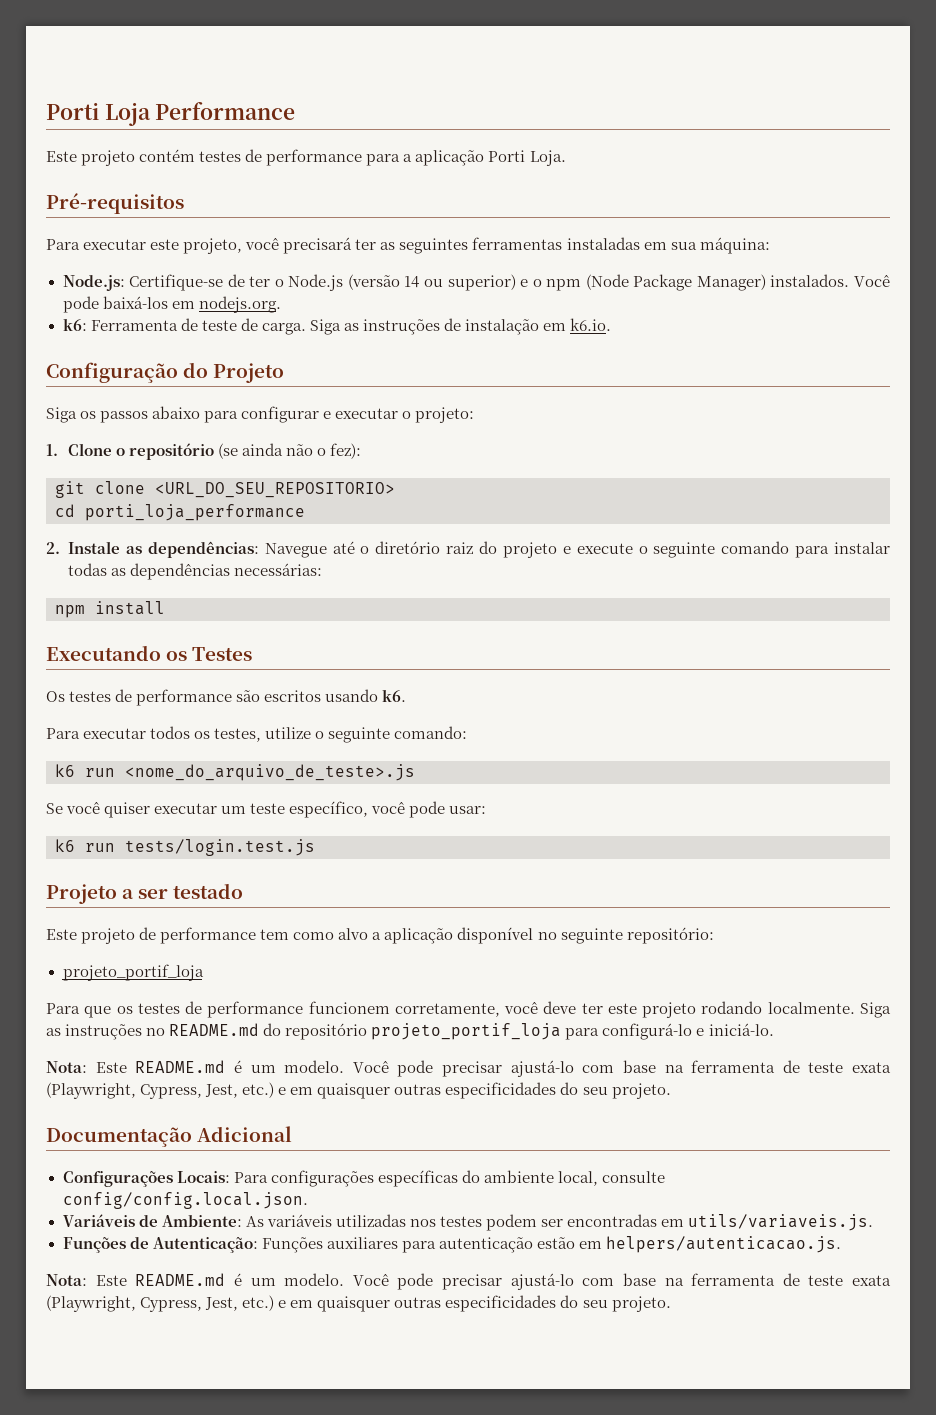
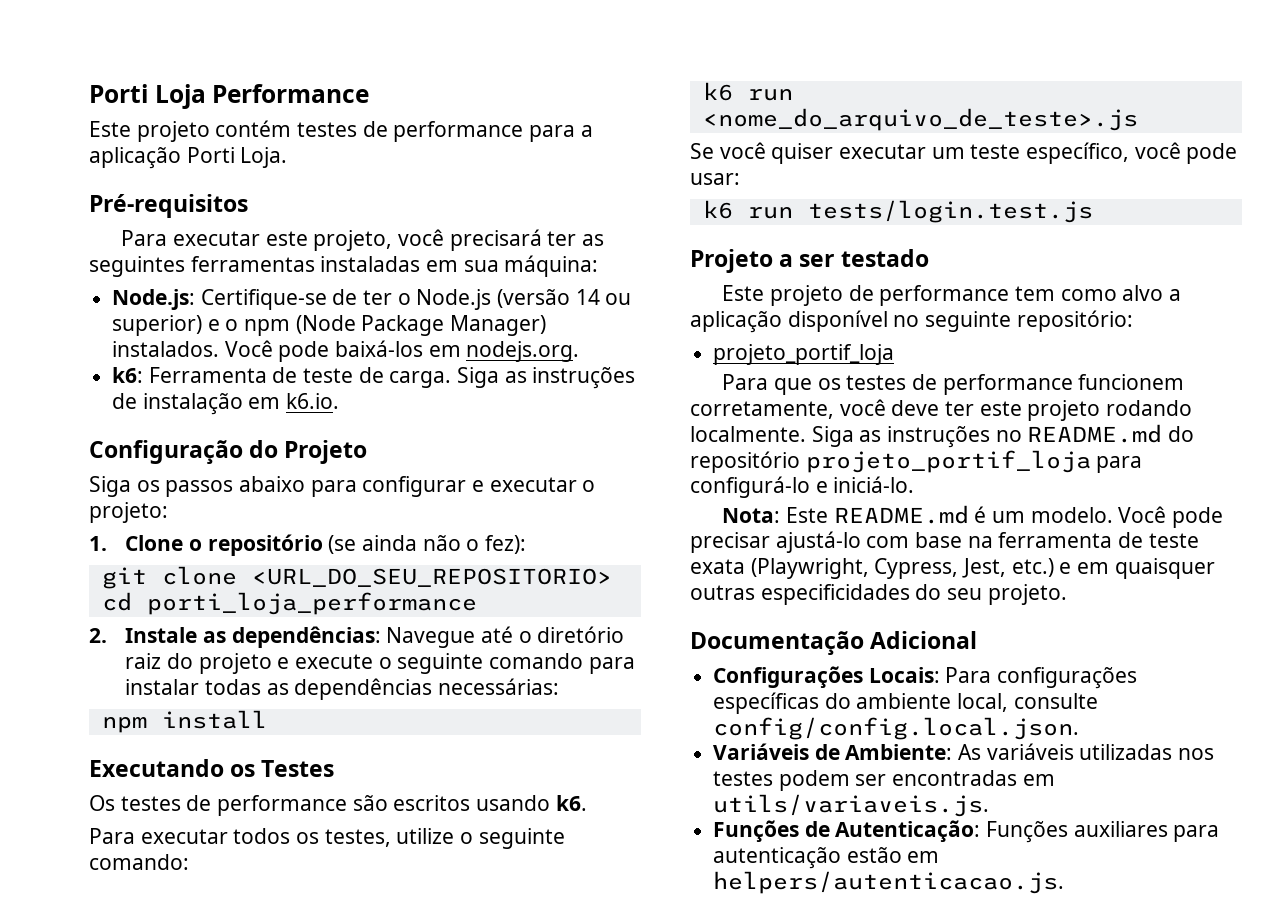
  Funções de Autenticação: Funções auxiliares para autenticação estão em helpers/autenticacao.js.
- Nota: Este README.md é um modelo. Você pode precisar ajustá-lo com base na ferramenta de teste exata (Playwright, Cypress, Jest, etc.) e em quaisquer outras especificidades do seu projeto.

